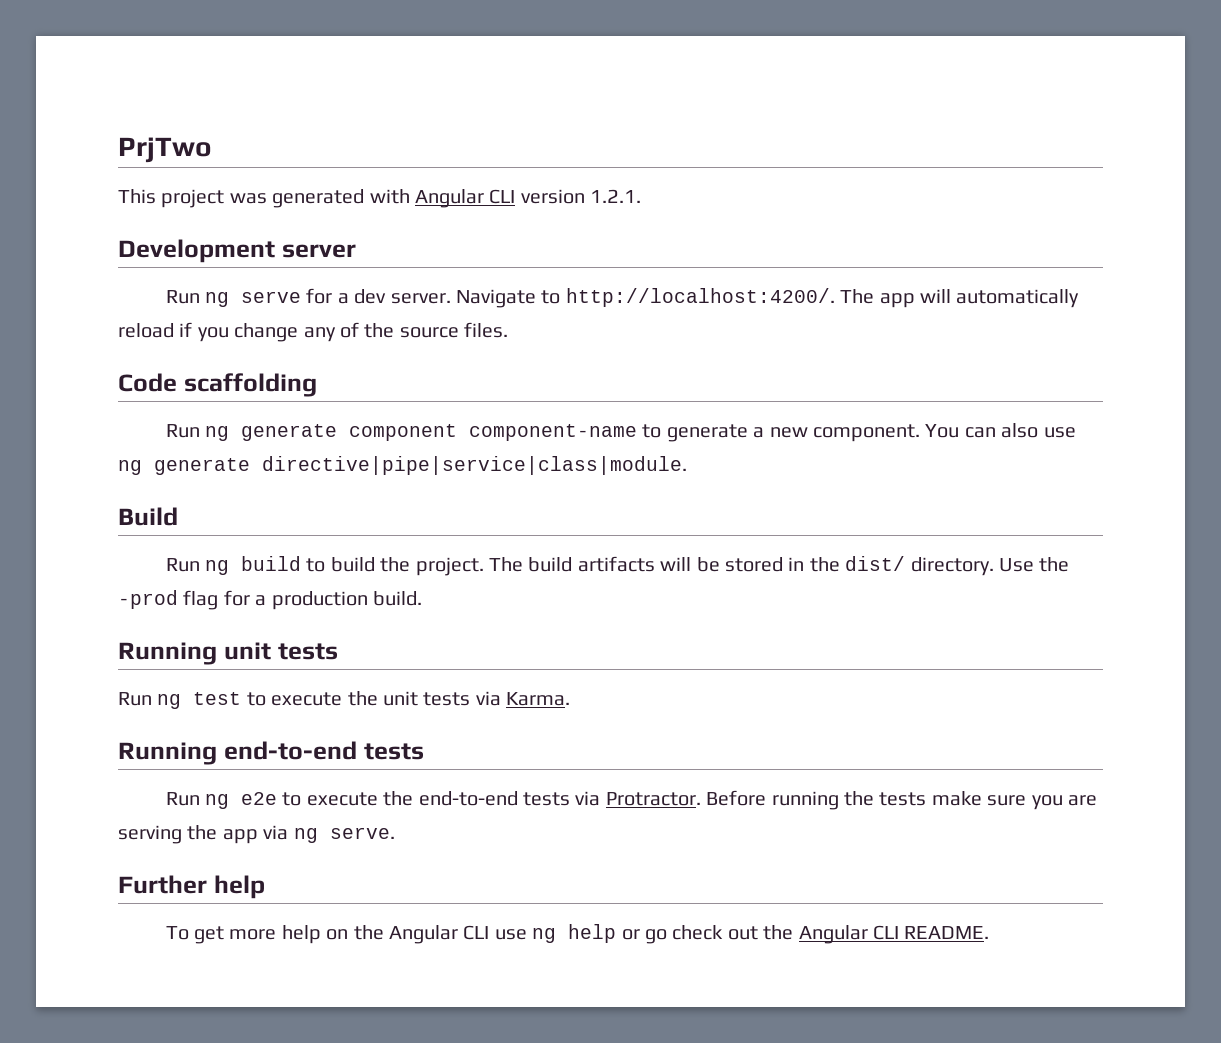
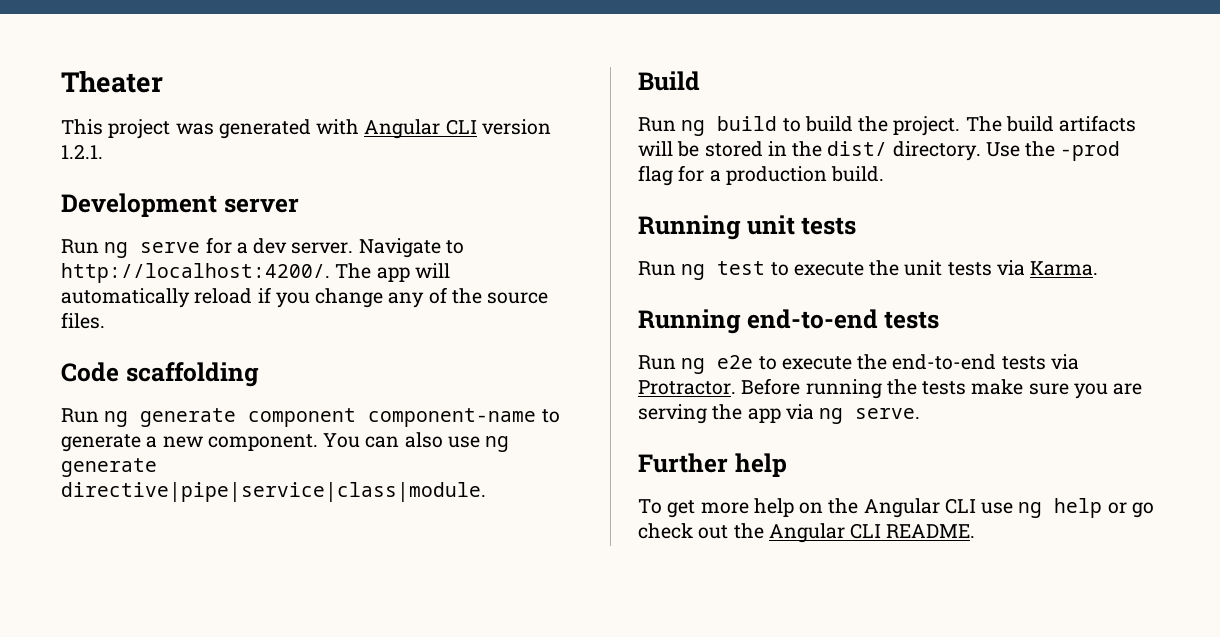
- PrjTwo
+ Theater

